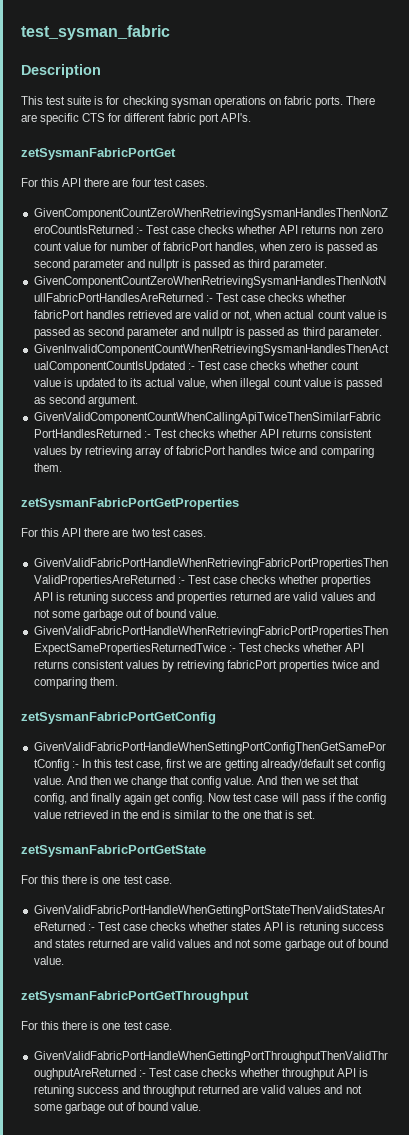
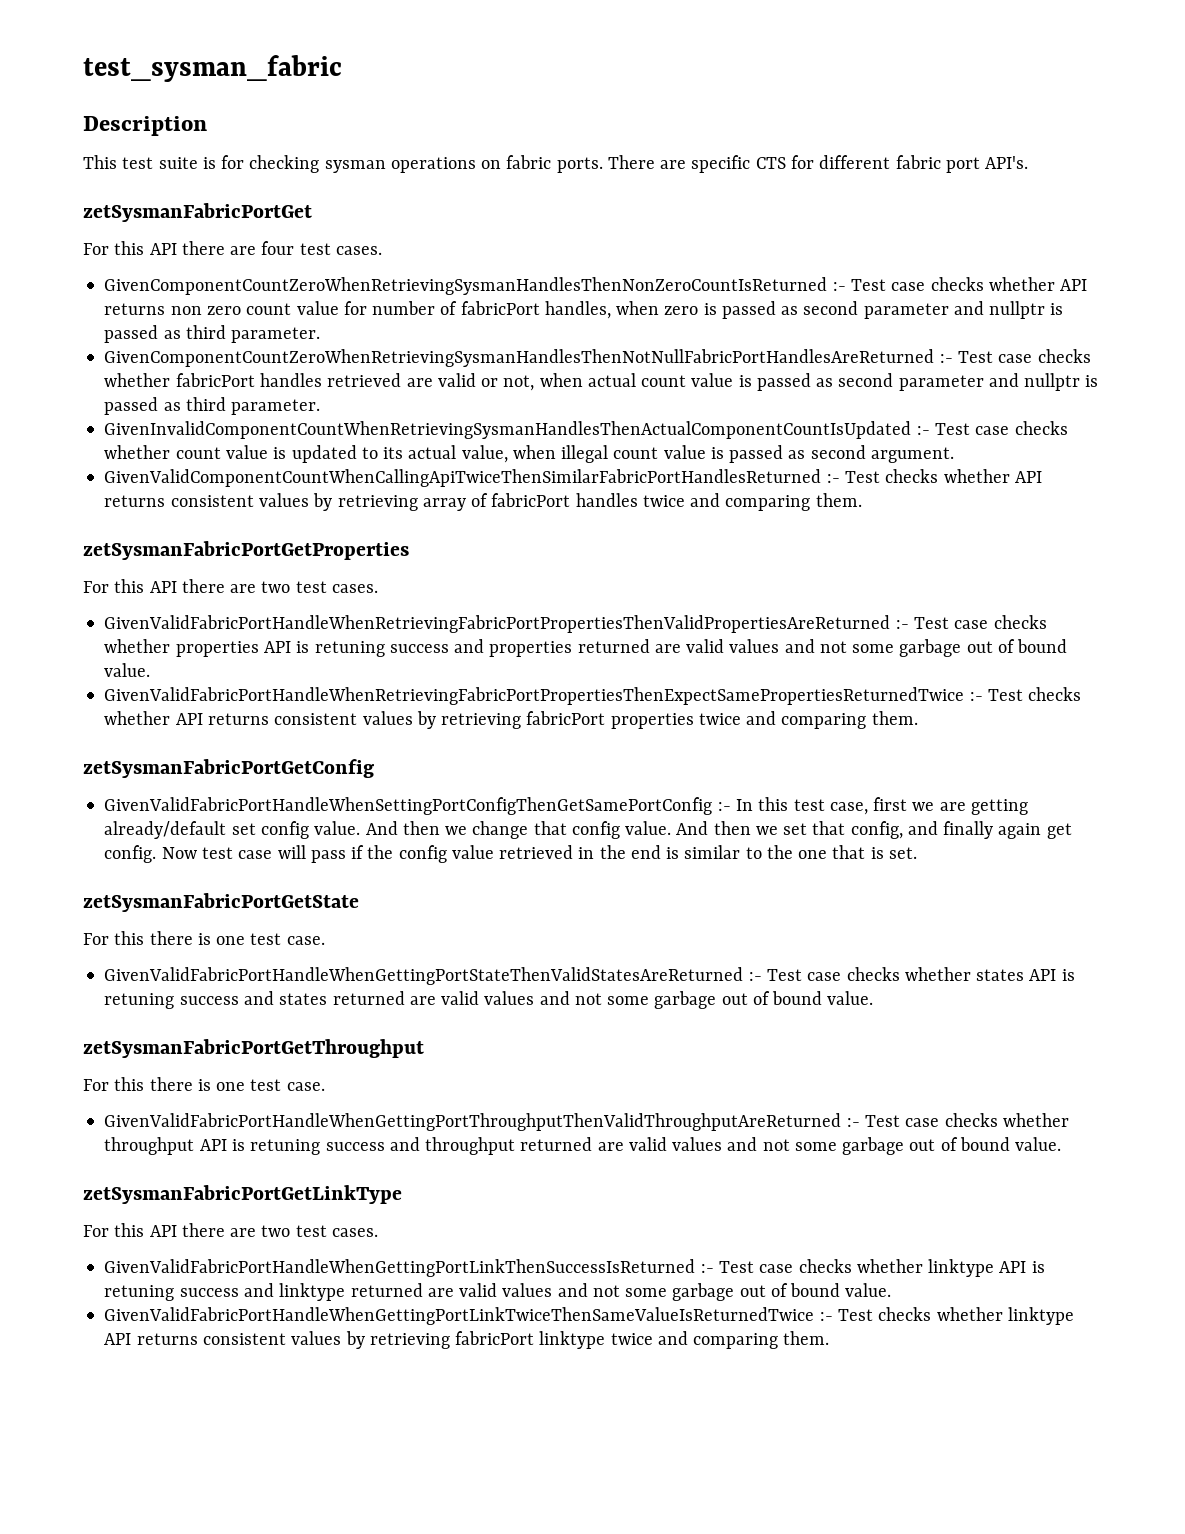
+ zetSysmanFabricPortGetLinkType
+ For this API there are two test cases.
+ GivenValidFabricPortHandleWhenGettingPortLinkThenSuccessIsReturned :- Test case checks whether linktype API is retuning success and linktype returned are valid values and not some garbage out of bound value.
+ GivenValidFabricPortHandleWhenGettingPortLinkTwiceThenSameValueIsReturnedTwice :- Test checks whether linktype API returns consistent values by retrieving fabricPort linktype twice and comparing them.

